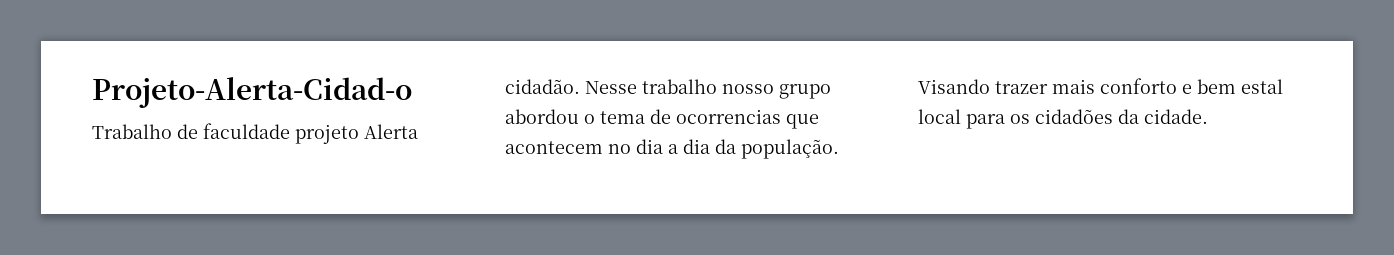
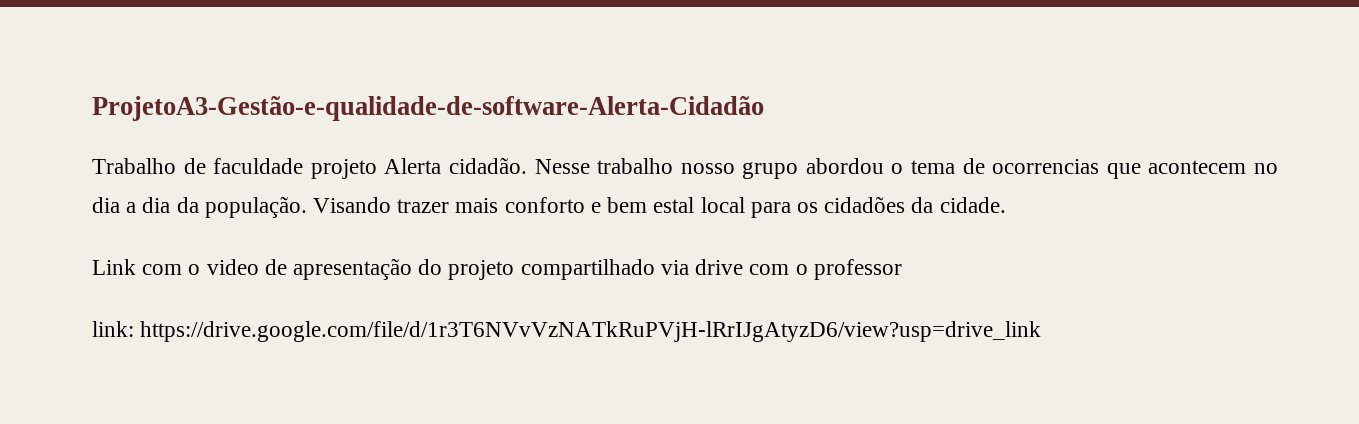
- Projeto-Alerta-Cidad-o
+ ProjetoA3-Gestão-e-qualidade-de-software-Alerta-Cidadão
+ Link com o video de apresentação do projeto compartilhado via drive com o professor
+ link: https://drive.google.com/file/d/1r3T6NVvVzNATkRuPVjH-lRrIJgAtyzD6/view?usp=drive_link

